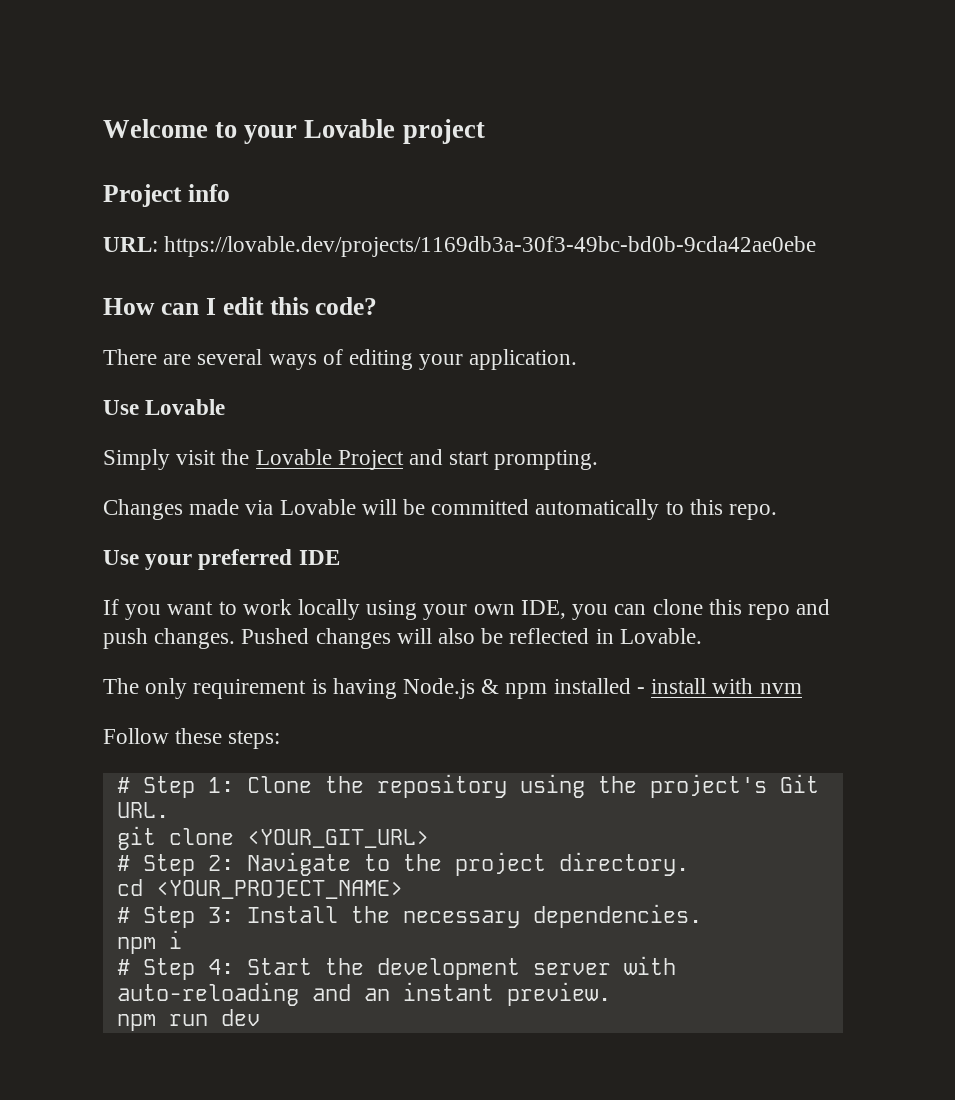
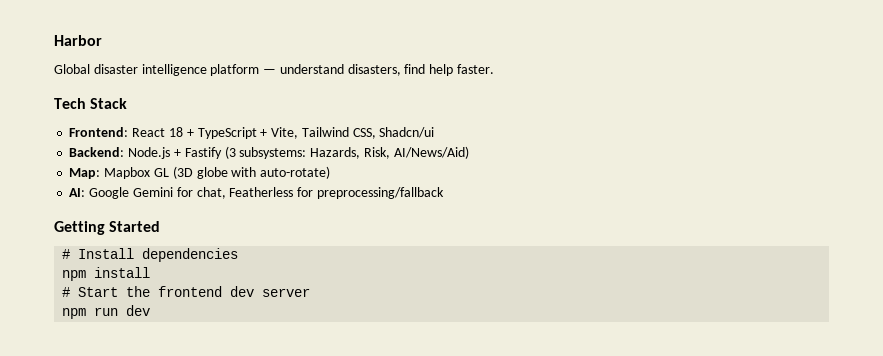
- Welcome to your Lovable project
- Project info
- URL: https://lovable.dev/projects/1169db3a-30f3-49bc-bd0b-9cda42ae0ebe
- How can I edit this code?
- There are several ways of editing your application.
- Use Lovable
- Simply visit the Lovable Project and start prompting.
- Changes made via Lovable will be committed automatically to this repo.
- Use your preferred IDE
- If you want to work locally using your own IDE, you can clone this repo and push changes. Pushed changes will also be reflected in Lovable.
- The only requirement is having Node.js & npm installed - install with nvm
- Follow these steps:
- # Step 1: Clone the repository using the project's Git URL.
- git clone <YOUR_GIT_URL>
- # Step 2: Navigate to the project directory.
- cd <YOUR_PROJECT_NAME>
- # Step 3: Install the necessary dependencies.
- npm i
- # Step 4: Start the development server with auto-reloading and an instant preview.
+ Harbor
+ Global disaster intelligence platform — understand disasters, find help faster.
+ Tech Stack
+ Frontend: React 18 + TypeScript + Vite, Tailwind CSS, Shadcn/ui
+ Backend: Node.js + Fastify (3 subsystems: Hazards, Risk, AI/News/Aid)
+ Map: Mapbox GL (3D globe with auto-rotate)
+ AI: Google Gemini for chat, Featherless for preprocessing/fallback
+ Getting Started
+ # Install dependencies
+ npm install
+ # Start the frontend dev server

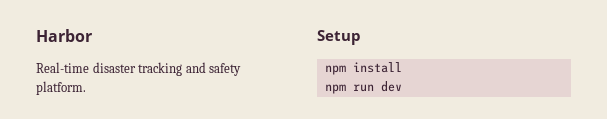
- Global disaster intelligence platform — understand disasters, find help faster.
- Tech Stack
- Frontend: React 18 + TypeScript + Vite, Tailwind CSS, Shadcn/ui
- Backend: Node.js + Fastify (3 subsystems: Hazards, Risk, AI/News/Aid)
- Map: Mapbox GL (3D globe with auto-rotate)
- AI: Google Gemini for chat, Featherless for preprocessing/fallback
- Getting Started
- # Install dependencies
+ Real-time disaster tracking and safety platform.
+ Setup
  npm install
- # Start the frontend dev server

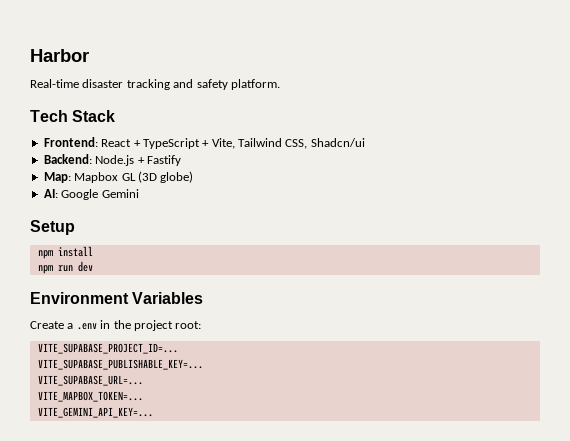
+ Tech Stack
+ Frontend: React + TypeScript + Vite, Tailwind CSS, Shadcn/ui
+ Backend: Node.js + Fastify
+ Map: Mapbox GL (3D globe)
+ AI: Google Gemini
+ Environment Variables
+ Create a .env in the project root:
+ VITE_SUPABASE_PROJECT_ID=...
+ VITE_SUPABASE_PUBLISHABLE_KEY=...
+ VITE_SUPABASE_URL=...
+ VITE_MAPBOX_TOKEN=...
+ VITE_GEMINI_API_KEY=...

